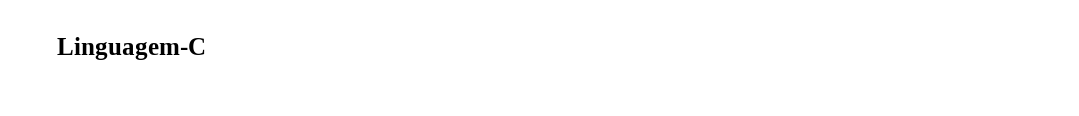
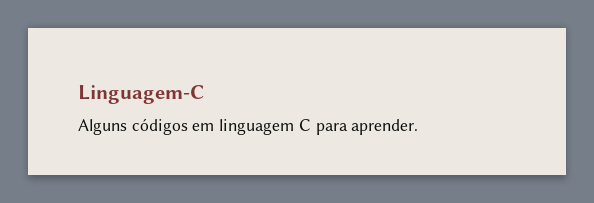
+ Alguns códigos em linguagem C para aprender.

